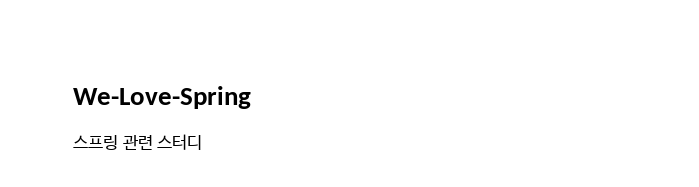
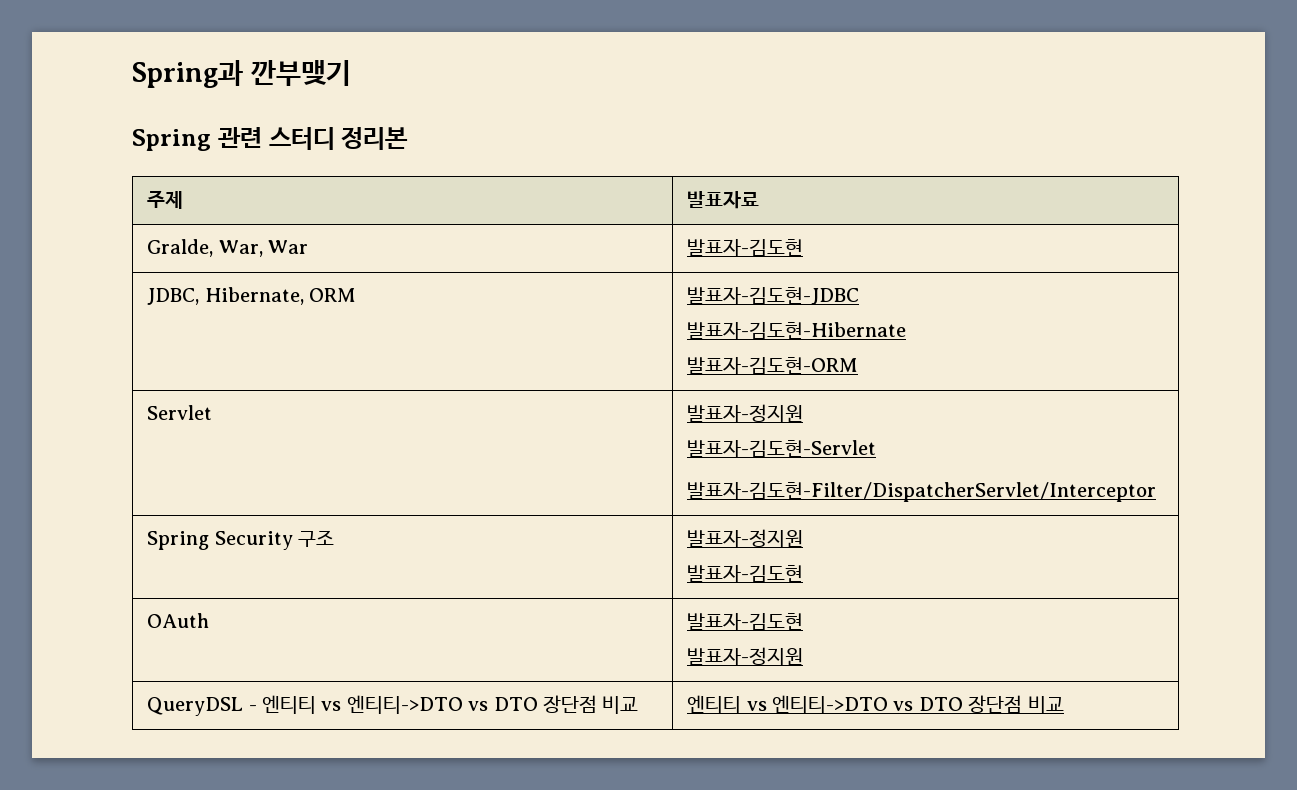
- We-Love-Spring
- 스프링 관련 스터디
+ Spring과 깐부맺기
+ Spring 관련 스터디 정리본
+ 주제 | 발표자료
+ Gralde, War, War | 발표자-김도현
+ JDBC, Hibernate, ORM | 발표자-김도현-JDBC
+ 발표자-김도현-Hibernate
+ 발표자-김도현-ORM
+ Servlet | 발표자-정지원
+ 발표자-김도현-Servlet
+ 발표자-김도현-Filter/DispatcherServlet/Interceptor
+ Spring Security 구조 | 발표자-정지원
+ 발표자-김도현
+ OAuth | 발표자-김도현
+ 발표자-정지원
+ QueryDSL - 엔티티 vs 엔티티->DTO vs DTO 장단점 비교 | 엔티티 vs 엔티티->DTO vs DTO 장단점 비교

